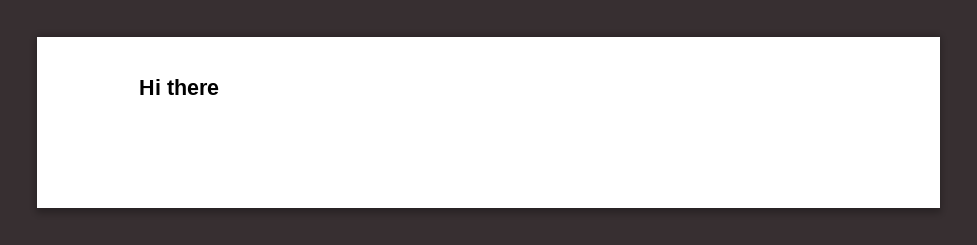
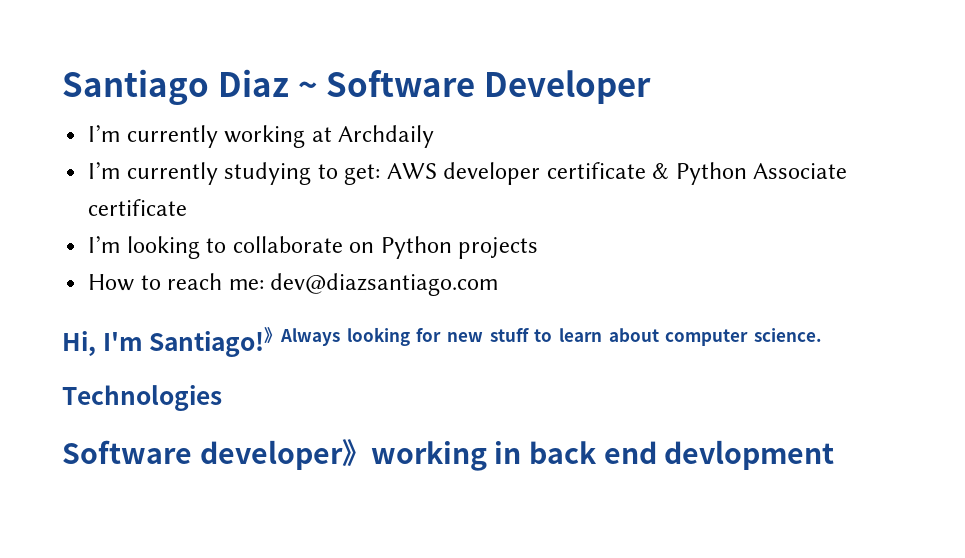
- Hi there
+ Santiago Diaz ~ Software Developer
+ I’m currently working at Archdaily
+ I’m currently studying to get: AWS developer certificate & Python Associate certificate
+ I’m looking to collaborate on Python projects
+ How to reach me: dev@diazsantiago.com
+ Hi, I'm Santiago!》Always looking for new stuff to learn about computer science.
+ Technologies
+ Software developer》working in back end devlopment

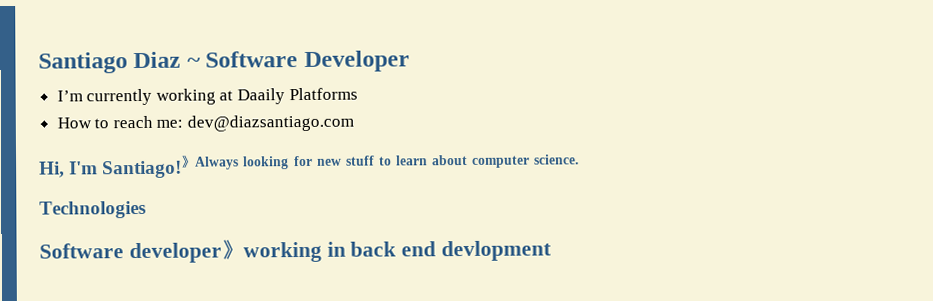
- I’m currently working at Archdaily
- I’m currently studying to get: AWS developer certificate & Python Associate certificate
- I’m looking to collaborate on Python projects
+ I’m currently working at Daaily Platforms

